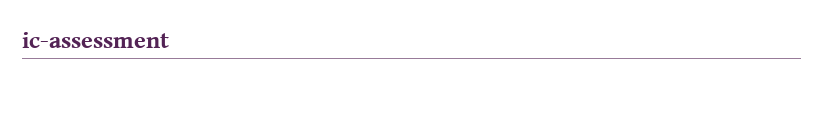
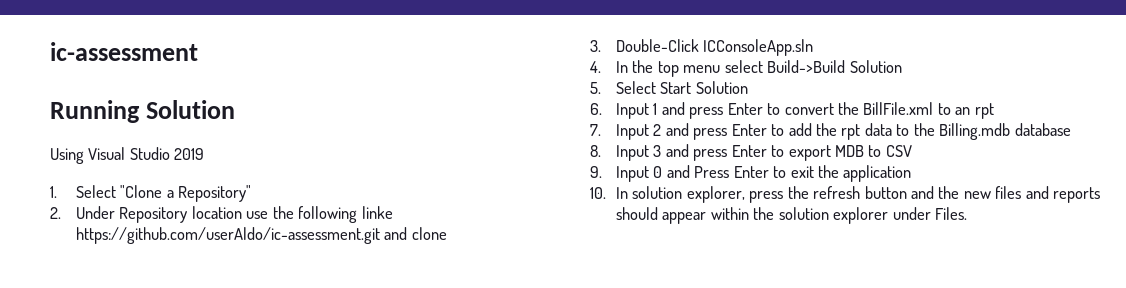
+ Running Solution
+ Using Visual Studio 2019
+ 1. Select "Clone a Repository"
+ 2. Under Repository location use the following linke https://github.com/userAldo/ic-assessment.git and clone
+ 3. Double-Click ICConsoleApp.sln
+ 4. In the top menu select Build->Build Solution
+ 5. Select Start Solution
+ 6. Input 1 and press Enter to convert the BillFile.xml to an rpt
+ 7. Input 2 and press Enter to add the rpt data to the Billing.mdb database
+ 8. Input 3 and press Enter to export MDB to CSV
+ 9. Input 0 and Press Enter to exit the application
+ 10. In solution explorer, press the refresh button and the new files and reports should appear within the solution explorer under Files.

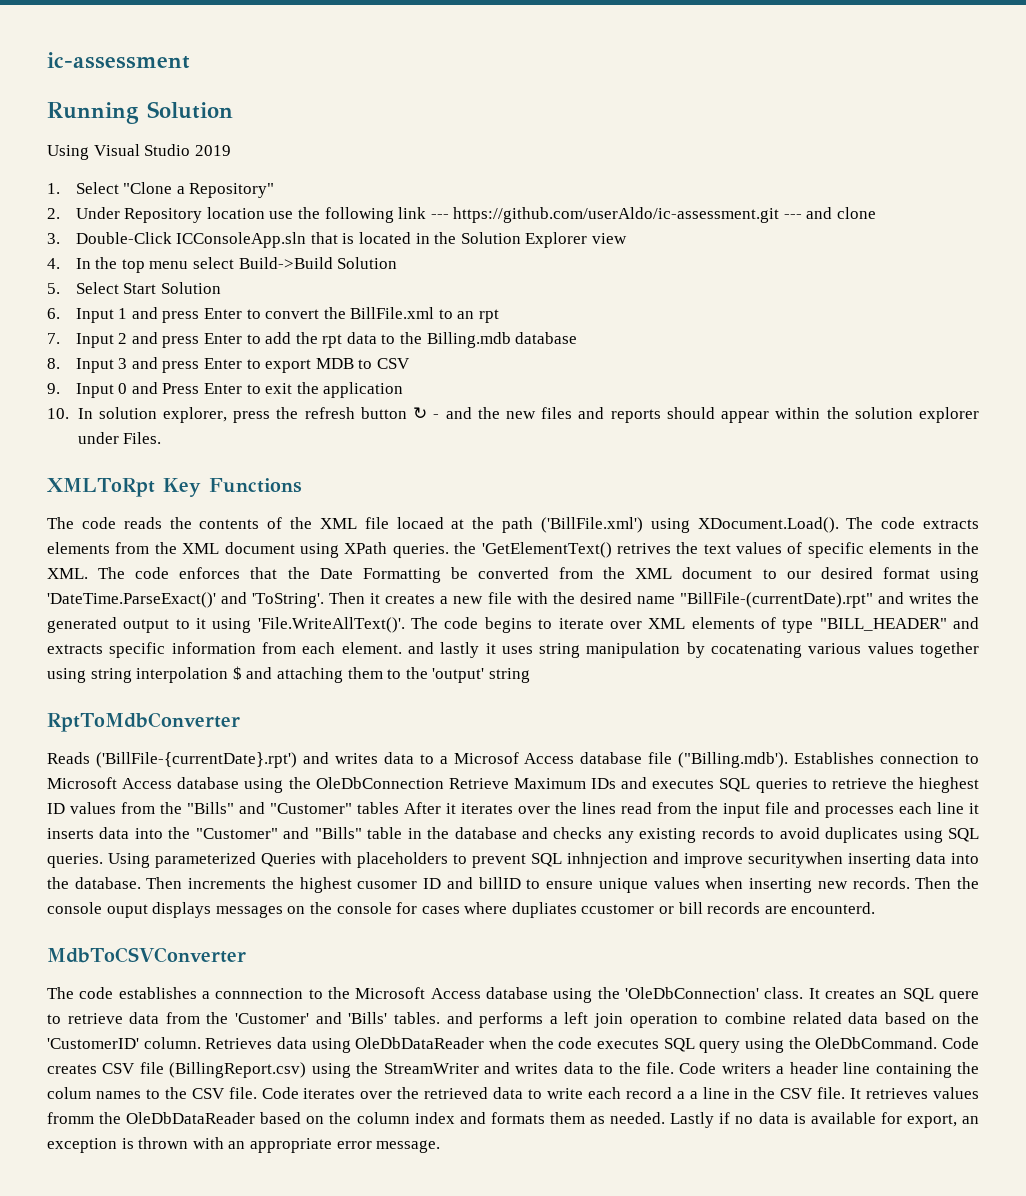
- 2. Under Repository location use the following linke https://github.com/userAldo/ic-assessment.git and clone
+ 2. Under Repository location use the following link --- https://github.com/userAldo/ic-assessment.git --- and clone
- 3. Double-Click ICConsoleApp.sln
+ 3. Double-Click ICConsoleApp.sln that is located in the Solution Explorer view
- 10. In solution explorer, press the refresh button and the new files and reports should appear within the solution explorer under Files.
+ 10. In solution explorer, press the refresh button ↻ - and the new files and reports should appear within the solution explorer under Files.
+ XMLToRpt Key Functions
+ The code reads the contents of the XML file locaed at the path ('BillFile.xml') using XDocument.Load(). The code extracts elements from the XML document using XPath queries. the 'GetElementText() retrives the text values of specific elements in the XML. The code enforces that the Date Formatting be converted from the XML document to our desired format using 'DateTime.ParseExact()' and 'ToString'. Then it creates a new file with the desired name "BillFile-(currentDate).rpt" and writes the generated output to it using 'File.WriteAllText()'. The code begins to iterate over XML elements of type "BILL_HEADER" and extracts specific information from each element. and lastly it uses string manipulation by cocatenating various values together using string interpolation $ and attaching them to the 'output' string
+ RptToMdbConverter
+ Reads ('BillFile-{currentDate}.rpt') and writes data to a Microsof Access database file ("Billing.mdb'). Establishes connection to Microsoft Access database using the OleDbConnection Retrieve Maximum IDs and executes SQL queries to retrieve the hieghest ID values from the "Bills" and "Customer" tables After it iterates over the lines read from the input file and processes each line it inserts data into the "Customer" and "Bills" table in the database and checks any existing records to avoid duplicates using SQL queries. Using parameterized Queries with placeholders to prevent SQL inhnjection and improve securitywhen inserting data into the database. Then increments the highest cusomer ID and billID to ensure unique values when inserting new records. Then the console ouput displays messages on the console for cases where dupliates ccustomer or bill records are encounterd.
+ MdbToCSVConverter
+ The code establishes a connnection to the Microsoft Access database using the 'OleDbConnection' class. It creates an SQL quere to retrieve data from the 'Customer' and 'Bills' tables. and performs a left join operation to combine related data based on the 'CustomerID' column. Retrieves data using OleDbDataReader when the code executes SQL query using the OleDbCommand. Code creates CSV file (BillingReport.csv) using the StreamWriter and writes data to the file. Code writers a header line containing the colum names to the CSV file. Code iterates over the retrieved data to write each record a a line in the CSV file. It retrieves values fromm the OleDbDataReader based on the column index and formats them as needed. Lastly if no data is available for export, an exception is thrown with an appropriate error message.

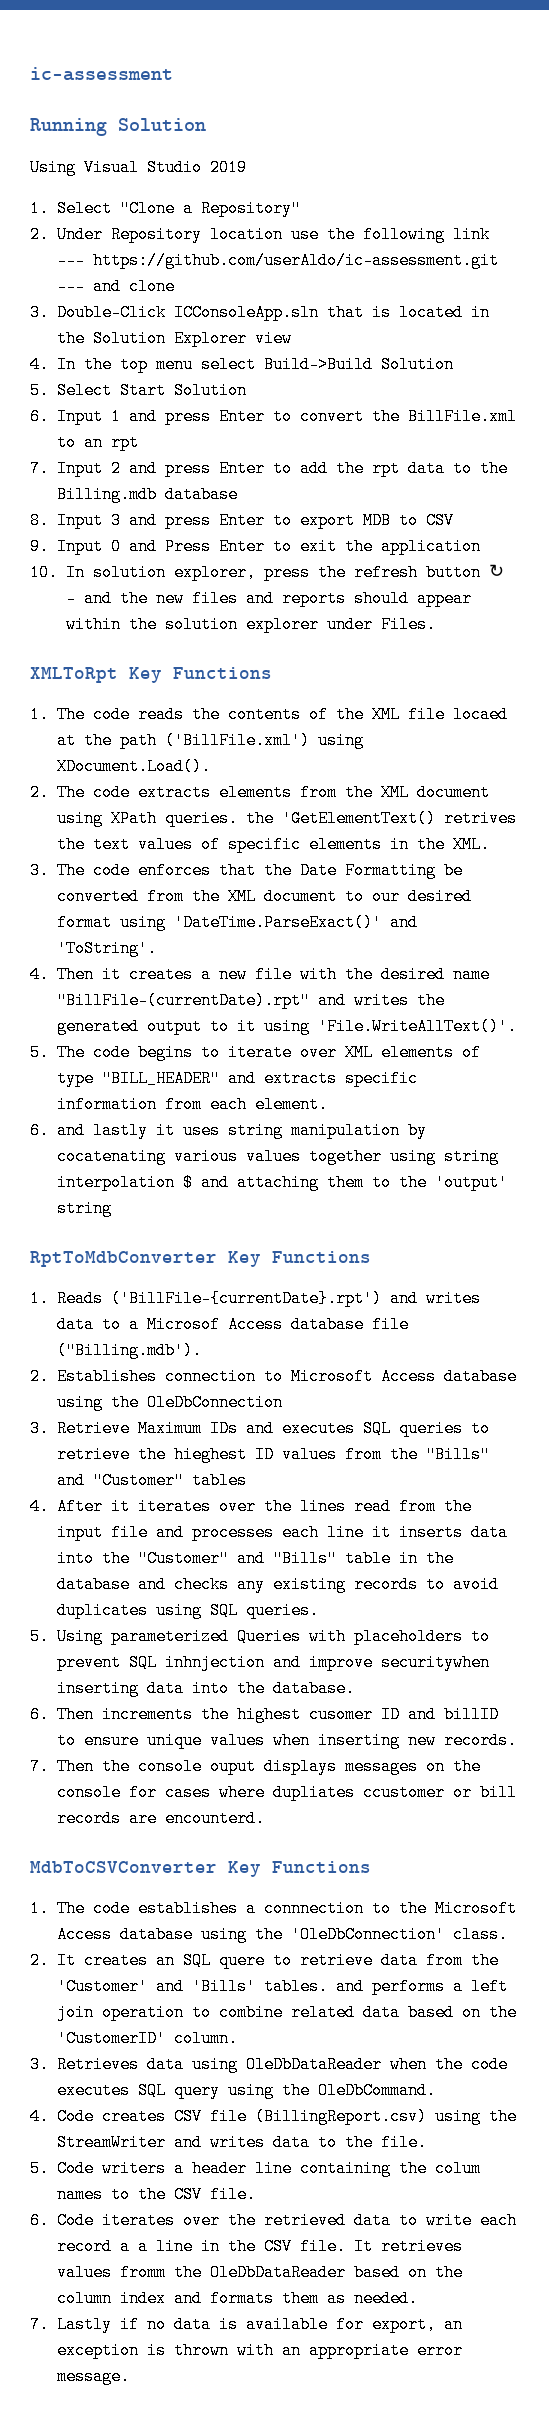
- The code reads the contents of the XML file locaed at the path ('BillFile.xml') using XDocument.Load(). The code extracts elements from the XML document using XPath queries. the 'GetElementText() retrives the text values of specific elements in the XML. The code enforces that the Date Formatting be converted from the XML document to our desired format using 'DateTime.ParseExact()' and 'ToString'. Then it creates a new file with the desired name "BillFile-(currentDate).rpt" and writes the generated output to it using 'File.WriteAllText()'. The code begins to iterate over XML elements of type "BILL_HEADER" and extracts specific information from each element. and lastly it uses string manipulation by cocatenating various values together using string interpolation $ and attaching them to the 'output' string
+ 1. The code reads the contents of the XML file locaed at the path ('BillFile.xml') using XDocument.Load().
+ 2. The code extracts elements from the XML document using XPath queries. the 'GetElementText() retrives the text values of specific elements in the XML.
+ 3. The code enforces that the Date Formatting be converted from the XML document to our desired format using 'DateTime.ParseExact()' and 'ToString'.
+ 4. Then it creates a new file with the desired name "BillFile-(currentDate).rpt" and writes the generated output to it using 'File.WriteAllText()'.
+ 5. The code begins to iterate over XML elements of type "BILL_HEADER" and extracts specific information from each element.
+ 6. and lastly it uses string manipulation by cocatenating various values together using string interpolation $ and attaching them to the 'output' string
- RptToMdbConverter
- Reads ('BillFile-{currentDate}.rpt') and writes data to a Microsof Access database file ("Billing.mdb'). Establishes connection to Microsoft Access database using the OleDbConnection Retrieve Maximum IDs and executes SQL queries to retrieve the hieghest ID values from the "Bills" and "Customer" tables After it iterates over the lines read from the input file and processes each line it inserts data into the "Customer" and "Bills" table in the database and checks any existing records to avoid duplicates using SQL queries. Using parameterized Queries with placeholders to prevent SQL inhnjection and improve securitywhen inserting data into the database. Then increments the highest cusomer ID and billID to ensure unique values when inserting new records. Then the console ouput displays messages on the console for cases where dupliates ccustomer or bill records are encounterd.
+ RptToMdbConverter Key Functions
+ 1. Reads ('BillFile-{currentDate}.rpt') and writes data to a Microsof Access database file ("Billing.mdb').
+ 2. Establishes connection to Microsoft Access database using the OleDbConnection
+ 3. Retrieve Maximum IDs and executes SQL queries to retrieve the hieghest ID values from the "Bills" and "Customer" tables
+ 4. After it iterates over the lines read from the input file and processes each line it inserts data into the "Customer" and "Bills" table in the database and checks any existing records to avoid duplicates using SQL queries.
+ 5. Using parameterized Queries with placeholders to prevent SQL inhnjection and improve securitywhen inserting data into the database.
+ 6. Then increments the highest cusomer ID and billID to ensure unique values when inserting new records.
+ 7. Then the console ouput displays messages on the console for cases where dupliates ccustomer or bill records are encounterd.
- MdbToCSVConverter
- The code establishes a connnection to the Microsoft Access database using the 'OleDbConnection' class. It creates an SQL quere to retrieve data from the 'Customer' and 'Bills' tables. and performs a left join operation to combine related data based on the 'CustomerID' column. Retrieves data using OleDbDataReader when the code executes SQL query using the OleDbCommand. Code creates CSV file (BillingReport.csv) using the StreamWriter and writes data to the file. Code writers a header line containing the colum names to the CSV file. Code iterates over the retrieved data to write each record a a line in the CSV file.
+ MdbToCSVConverter Key Functions
+ 1. The code establishes a connnection to the Microsoft Access database using the 'OleDbConnection' class.
+ 2. It creates an SQL quere to retrieve data from the 'Customer' and 'Bills' tables. and performs a left join operation to combine related data based on the 'CustomerID' column.
+ 3. Retrieves data using OleDbDataReader when the code executes SQL query using the OleDbCommand.
+ 4. Code creates CSV file (BillingReport.csv) using the StreamWriter and writes data to the file.
+ 5. Code writers a header line containing the colum names to the CSV file.
+ 6. Code iterates over the retrieved data to write each record a a line in the CSV file.
- It retrieves values fromm the OleDbDataReader based on the column index and formats them as needed. Lastly if no data is available for export, an exception is thrown with an appropriate error message.
+ It retrieves values fromm the OleDbDataReader based on the column index and formats them as needed.
+ 7. Lastly if no data is available for export, an exception is thrown with an appropriate error message.

